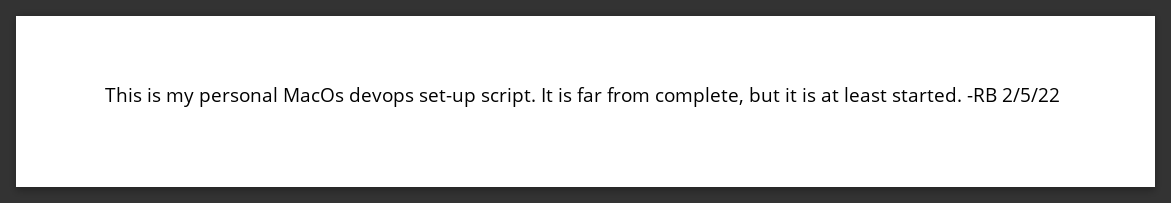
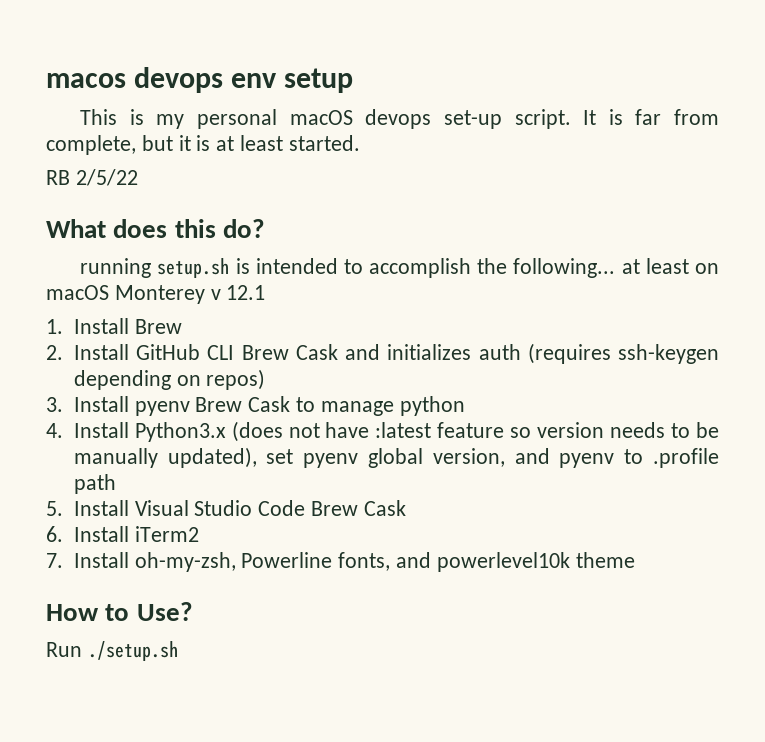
+ macos devops env setup
- This is my personal MacOs devops set-up script.
+ This is my personal macOS devops set-up script.
- It is far from complete, but it is at least started. -RB 2/5/22
+ It is far from complete, but it is at least started.
+ RB 2/5/22
+ What does this do?
+ running setup.sh is intended to accomplish the following... at least on macOS Monterey v 12.1
+ 1. Install Brew
+ 2. Install GitHub CLI Brew Cask and initializes auth (requires ssh-keygen depending on repos)
+ 3. Install pyenv Brew Cask to manage python
+ 4. Install Python3.x (does not have :latest feature so version needs to be manually updated), set pyenv global version, and pyenv to .profile path
+ 5. Install Visual Studio Code Brew Cask
+ 6. Install iTerm2
+ 7. Install oh-my-zsh, Powerline fonts, and powerlevel10k theme
+ How to Use?
+ Run ./setup.sh

